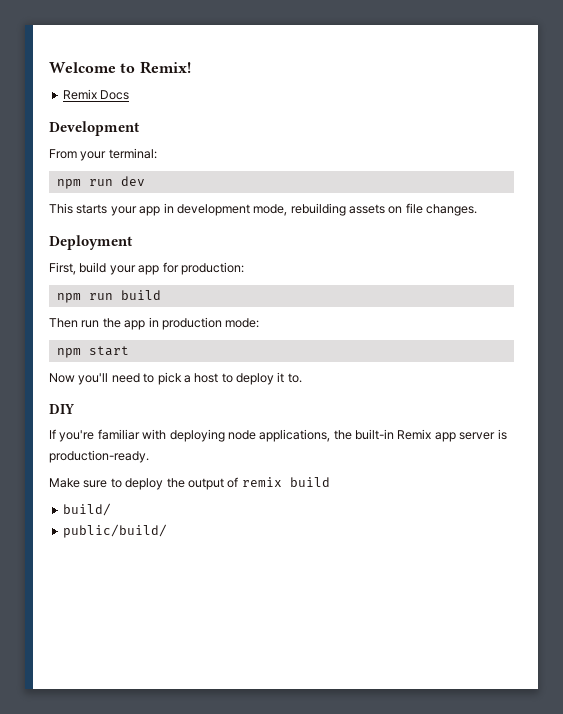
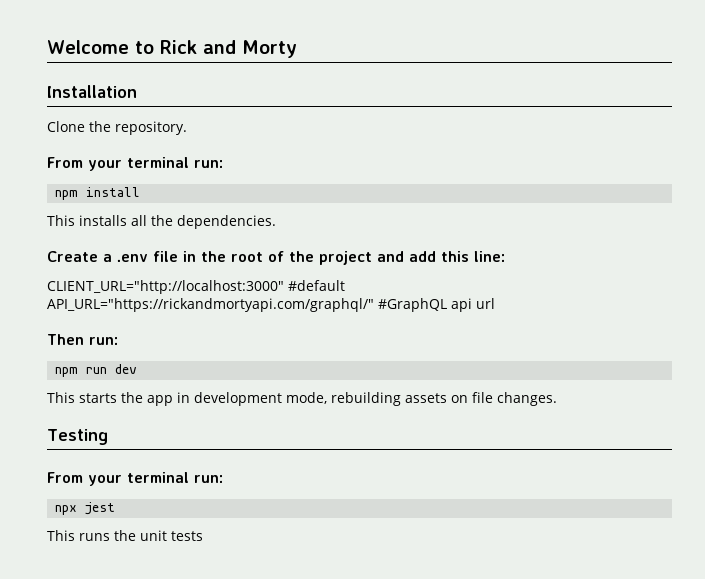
- Welcome to Remix!
- Remix Docs
- Development
- From your terminal:
+ Welcome to Rick and Morty
+ Installation
+ Clone the repository.
+ From your terminal run:
+ npm install
+ This installs all the dependencies.
+ Create a .env file in the root of the project and add this line:
+ CLIENT_URL="http://localhost:3000" #default API_URL="https://rickandmortyapi.com/graphql/" #GraphQL api url
+ Then run:
- This starts your app in development mode, rebuilding assets on file changes.
+ This starts the app in development mode, rebuilding assets on file changes.
- Deployment
- First, build your app for production:
- npm run build
- Then run the app in production mode:
- npm start
- Now you'll need to pick a host to deploy it to.
- DIY
- If you're familiar with deploying node applications, the built-in Remix app server is production-ready.
- Make sure to deploy the output of remix build
- build/
- public/build/
+ Testing
+ From your terminal run:
+ npx jest
+ This runs the unit tests

